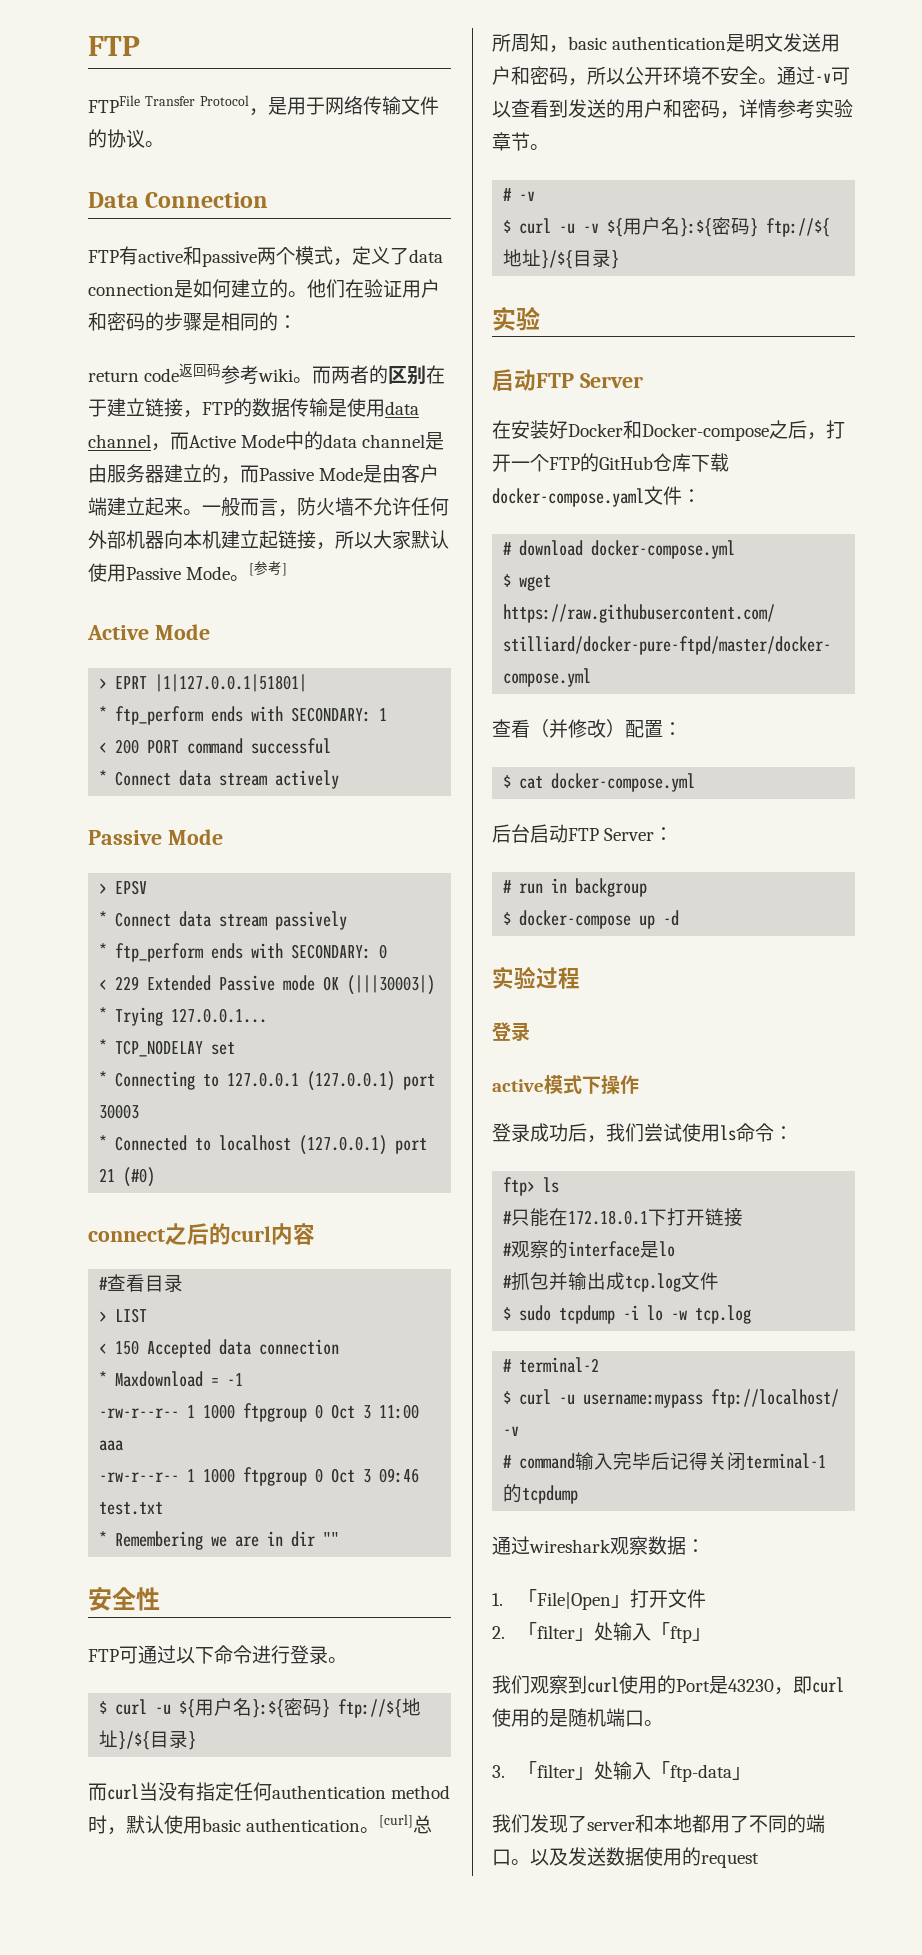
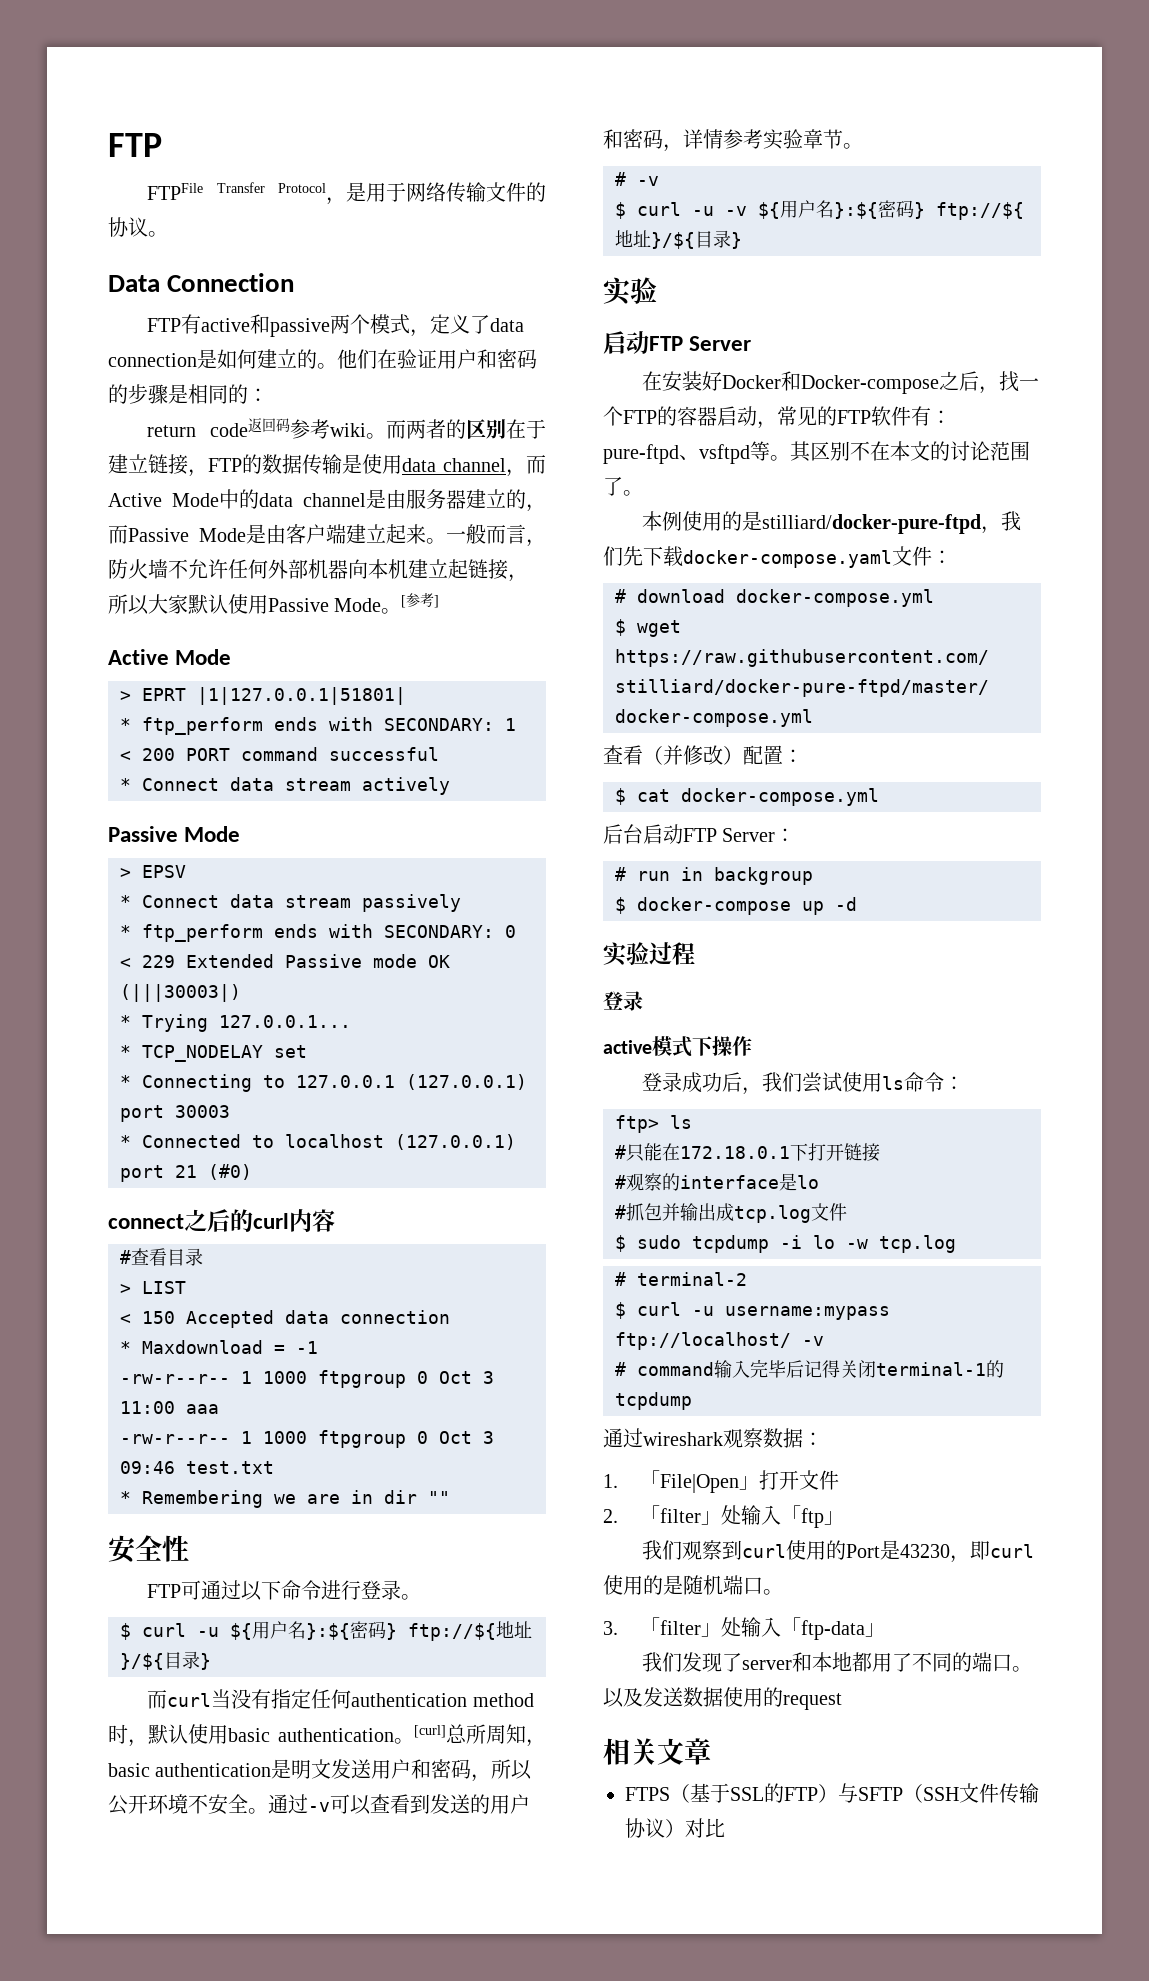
- 在安装好Docker和Docker-compose之后，打开一个FTP的GitHub仓库下载docker-compose.yaml文件：
+ 在安装好Docker和Docker-compose之后，找一个FTP的容器启动，常见的FTP软件有：pure-ftpd、vsftpd等。其区别不在本文的讨论范围了。
+ 本例使用的是stilliard/docker-pure-ftpd，我们先下载docker-compose.yaml文件：
+ 相关文章
+ FTPS（基于SSL的FTP）与SFTP（SSH文件传输协议）对比

